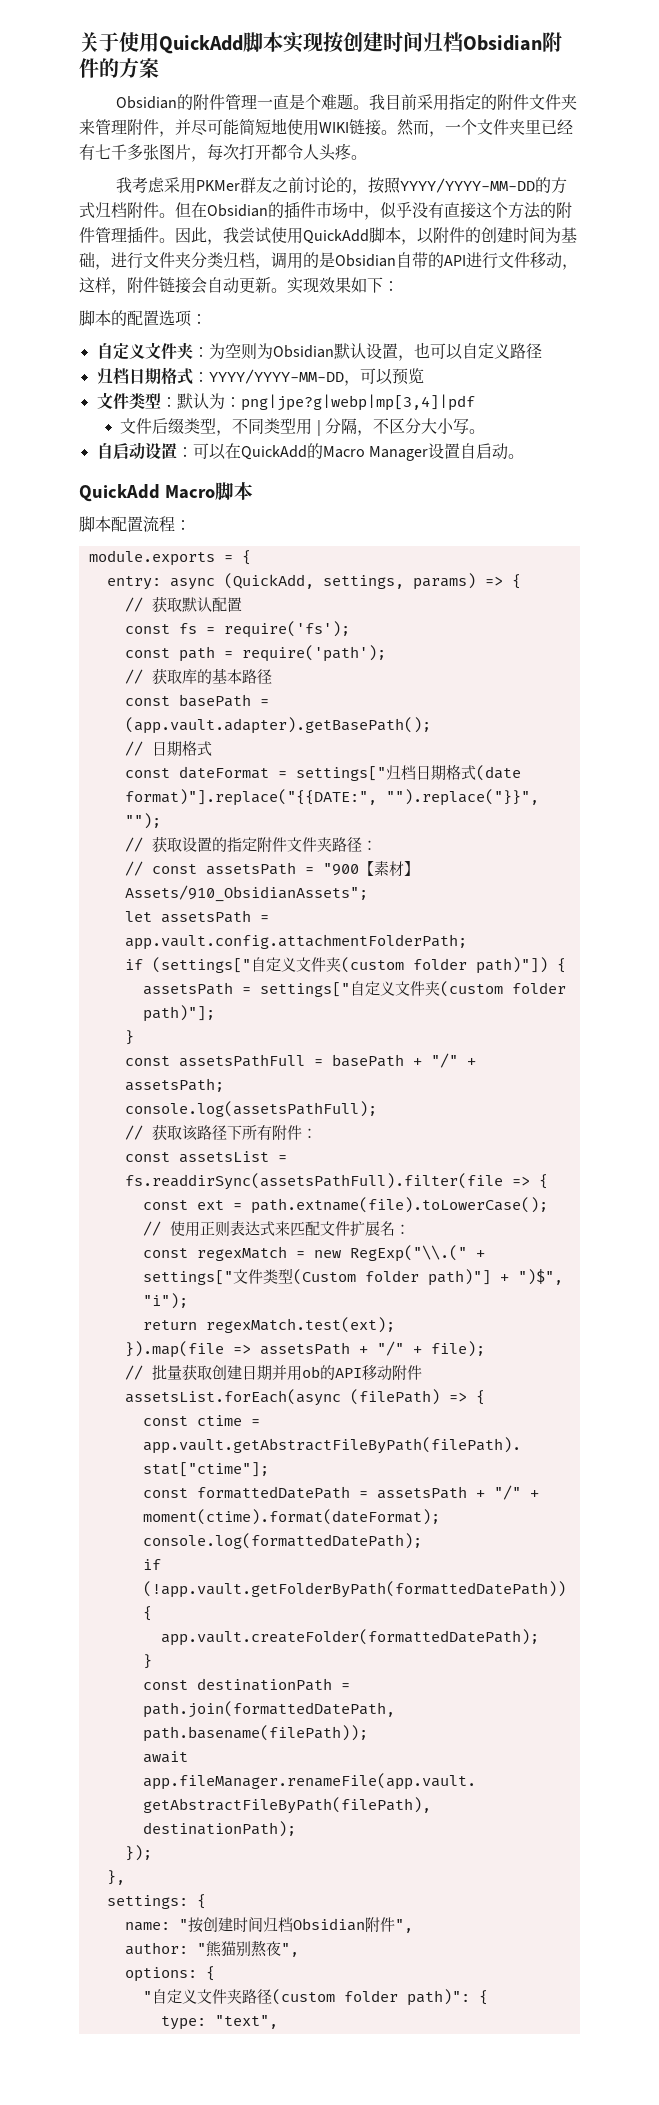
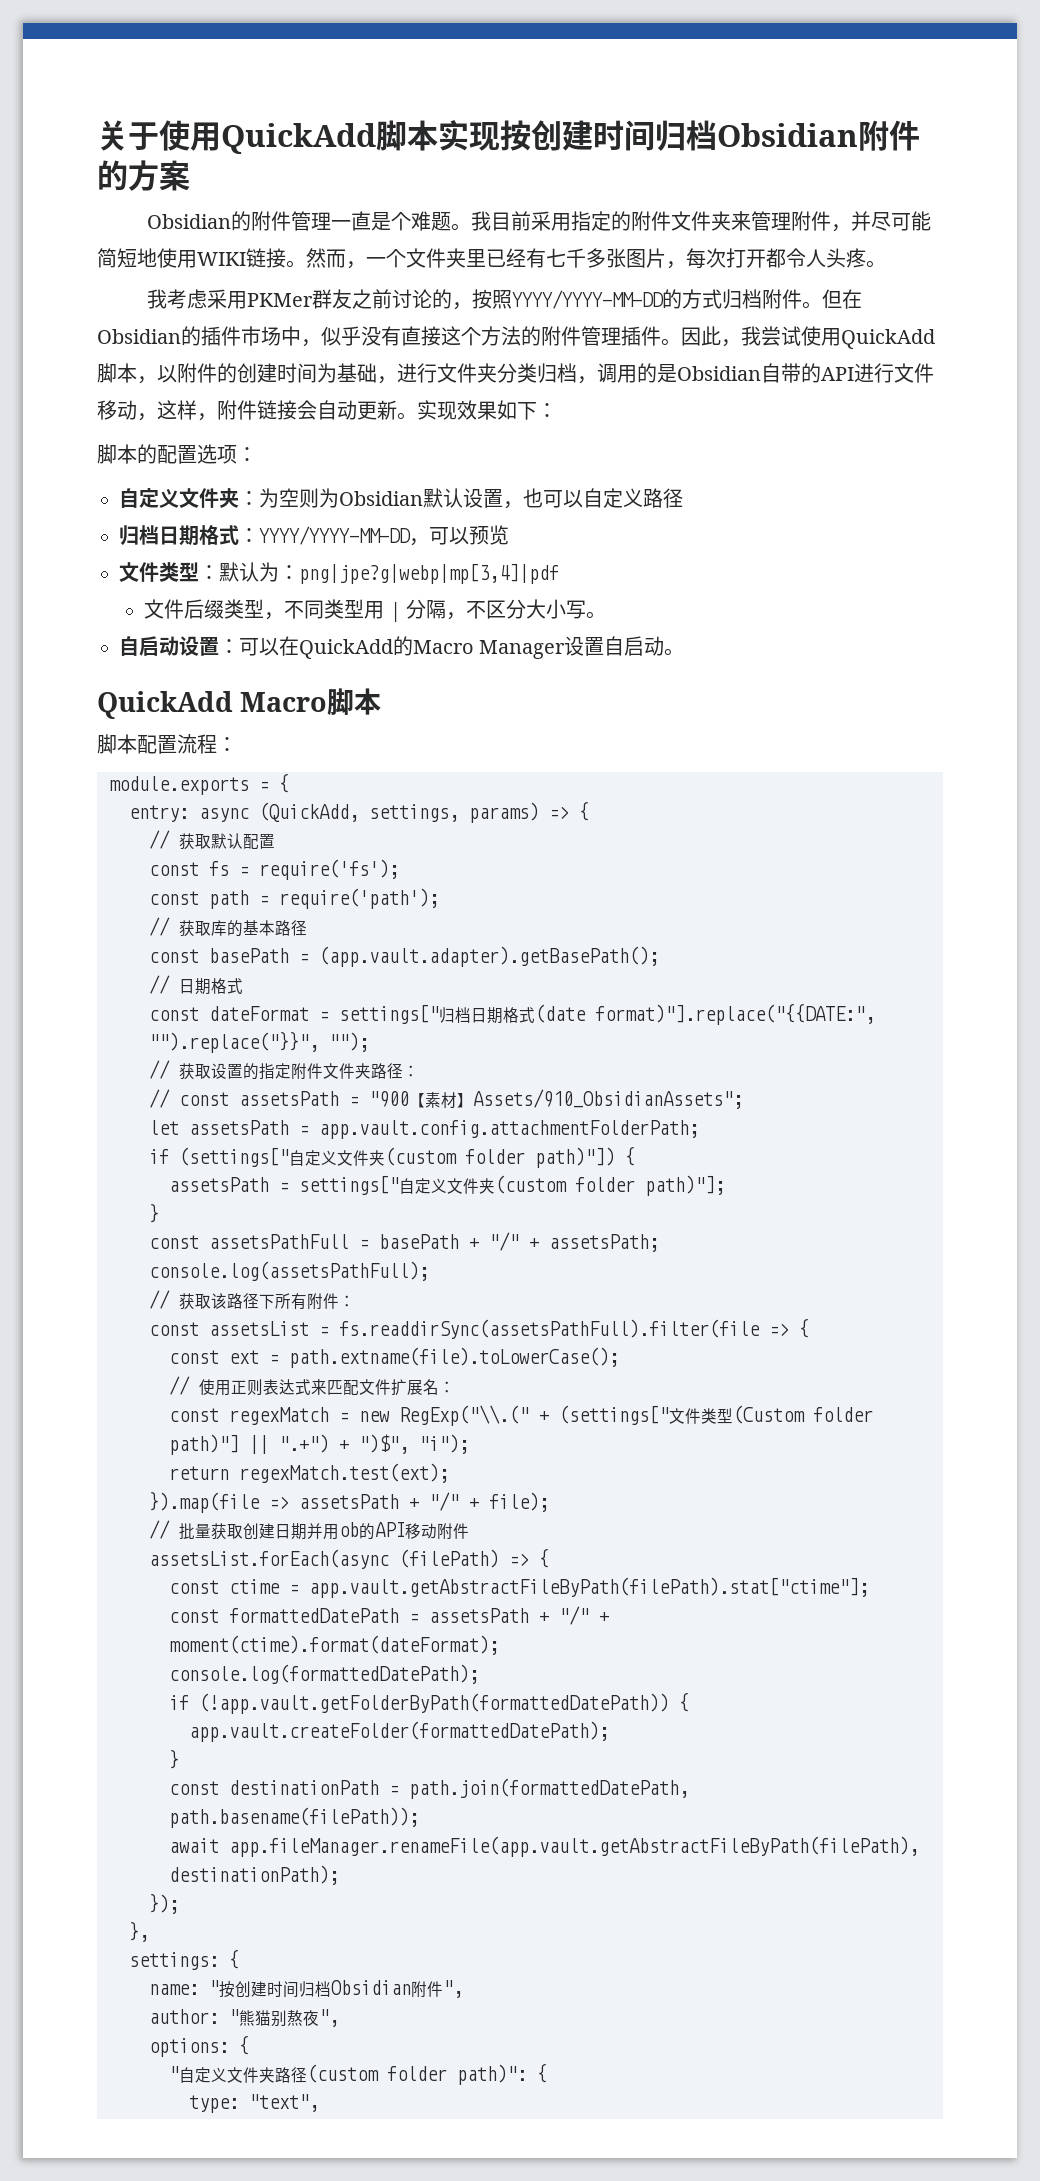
- const regexMatch = new RegExp("\\.(" + settings["文件类型(Custom folder path)"] + ")$", "i");
+ const regexMatch = new RegExp("\\.(" + (settings["文件类型(Custom folder path)"] || ".+") + ")$", "i");

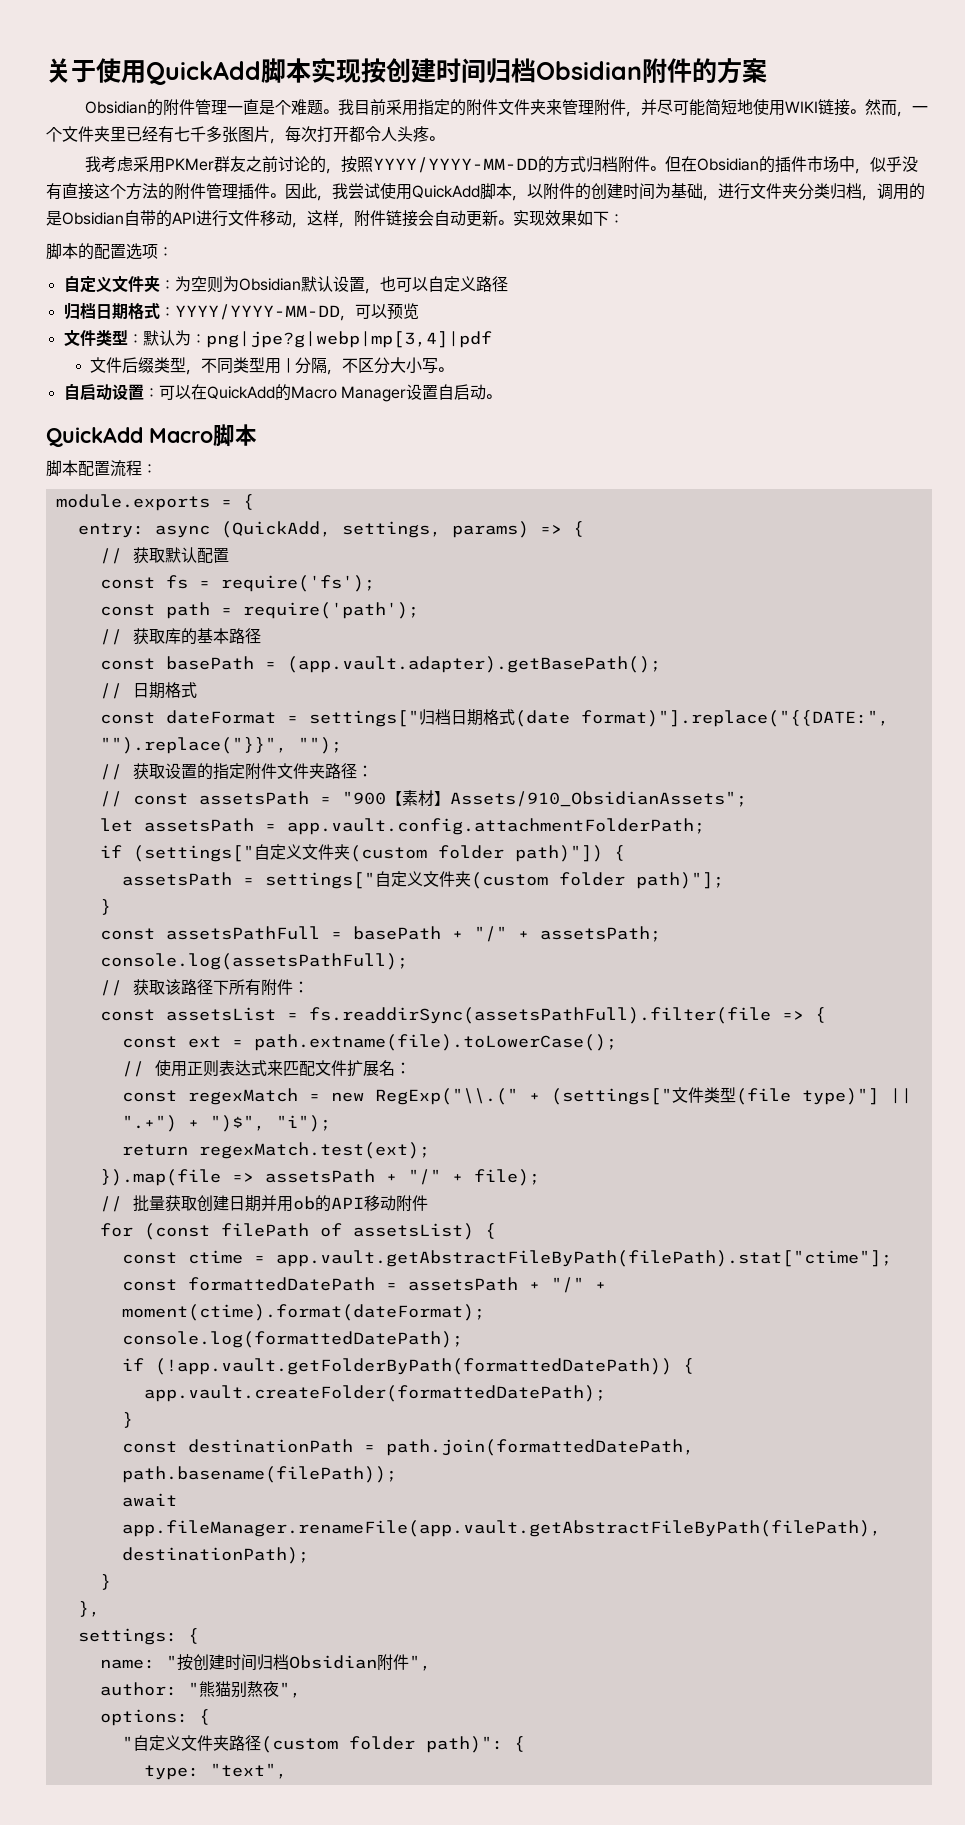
- const regexMatch = new RegExp("\\.(" + (settings["文件类型(Custom folder path)"] || ".+") + ")$", "i");
+ const regexMatch = new RegExp("\\.(" + (settings["文件类型(file type)"] || ".+") + ")$", "i");
- assetsList.forEach(async (filePath) => {
+ for (const filePath of assetsList) {
  await app.fileManager.renameFile(app.vault.getAbstractFileByPath(filePath), destinationPath);
- });
+ }

